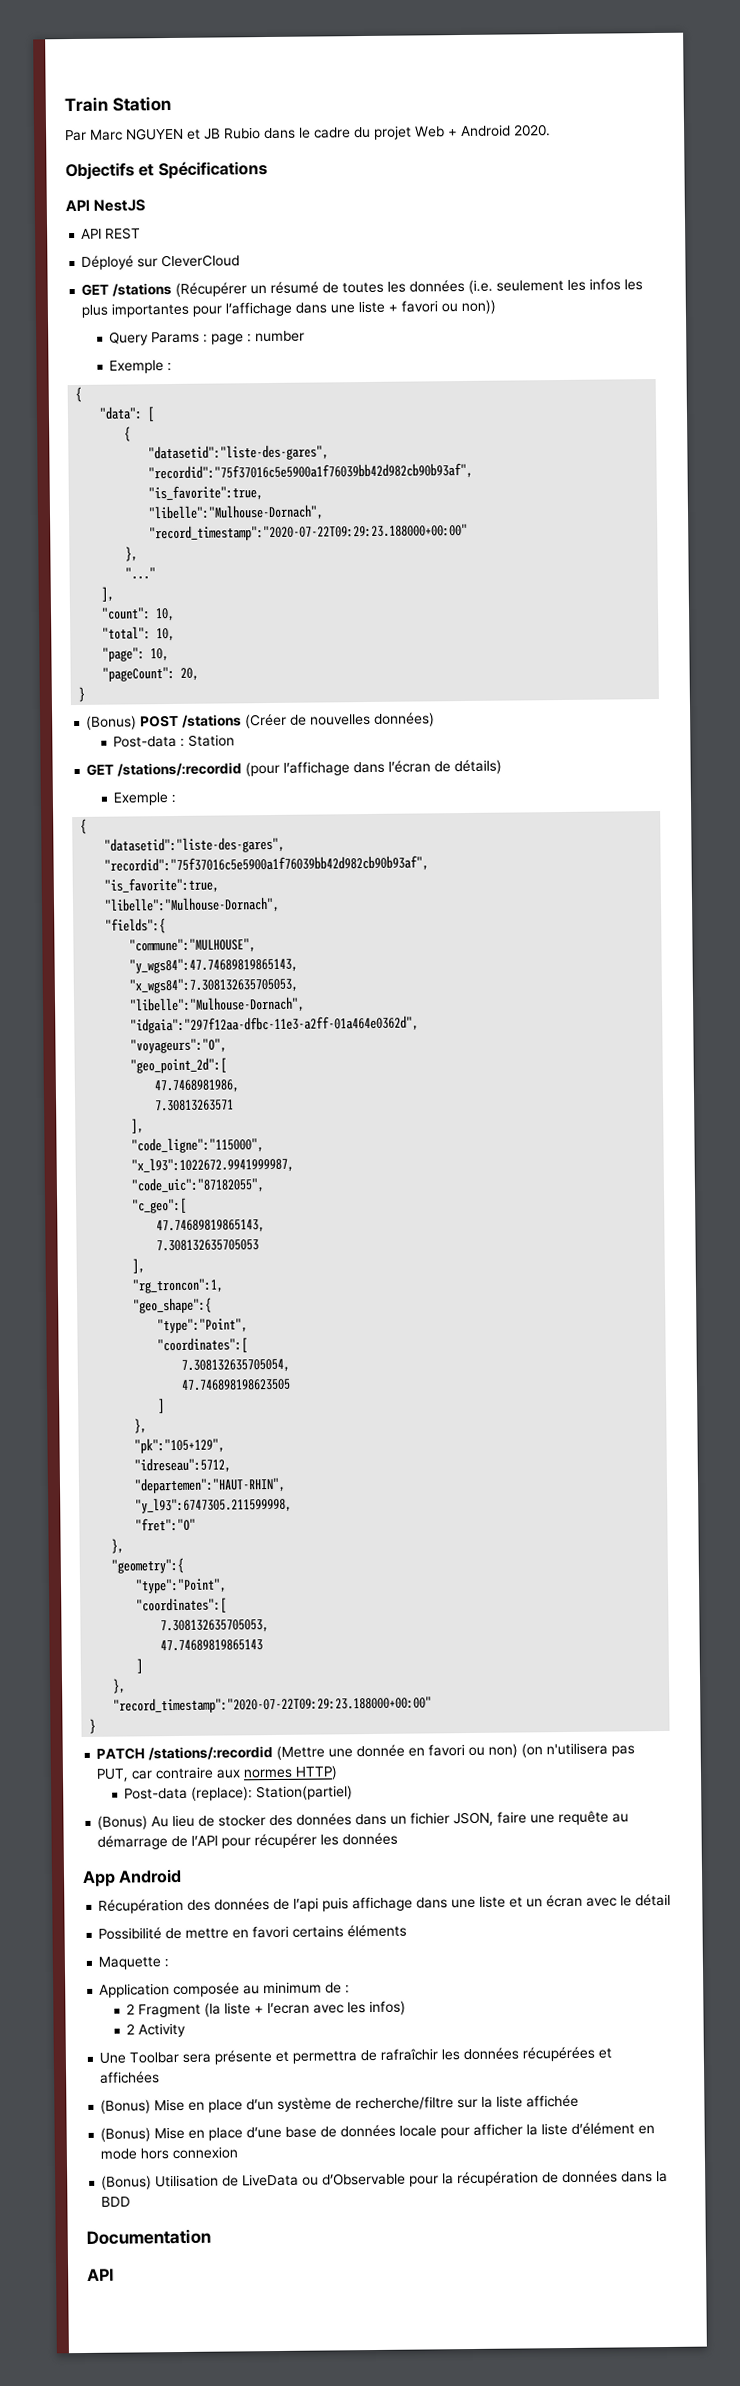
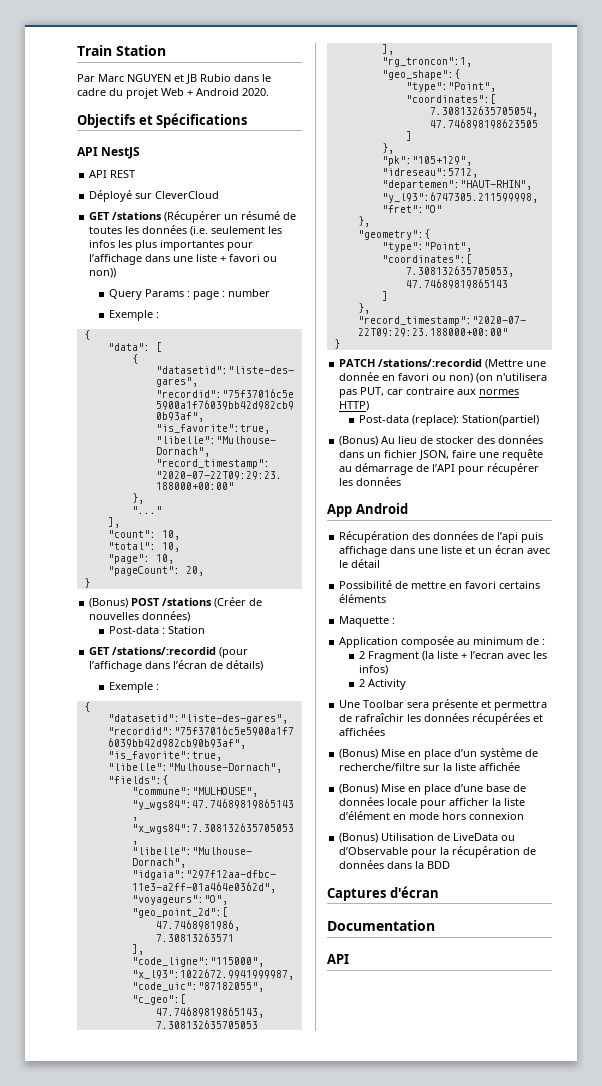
+ Captures d'écran

